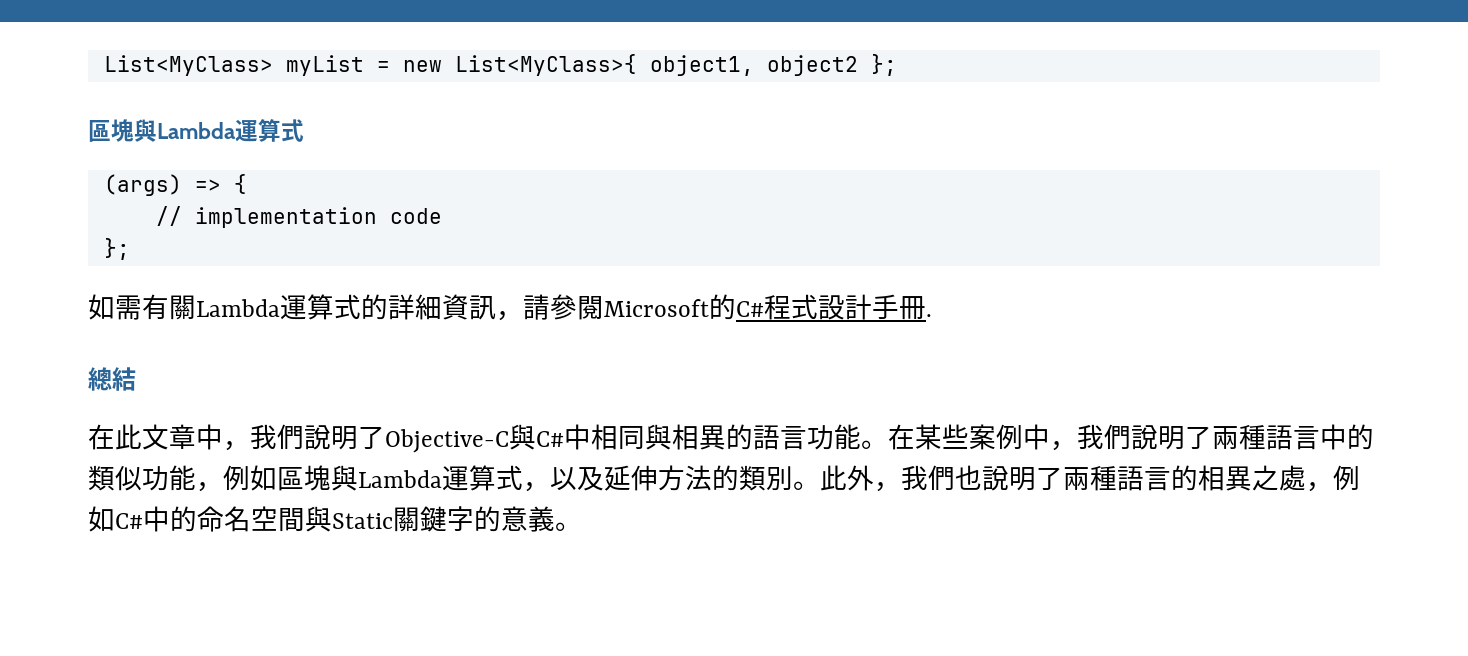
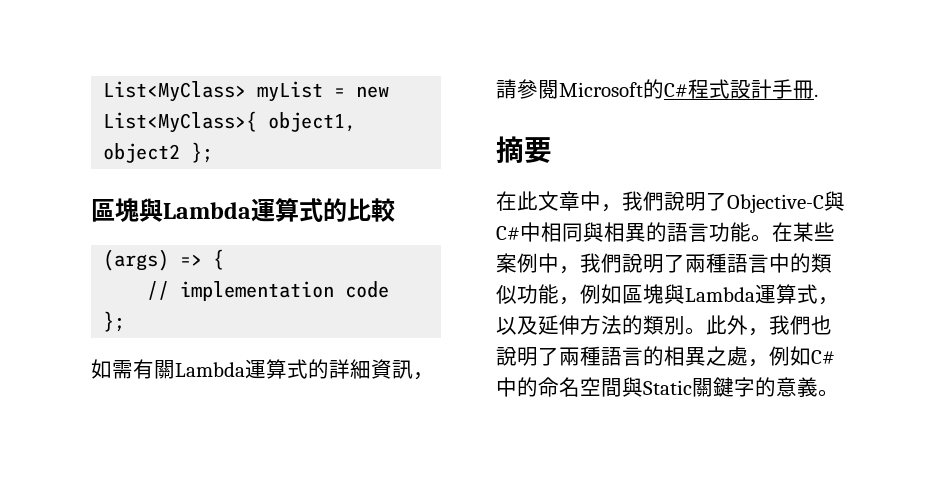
  List<MyClass> myList = new List<MyClass>{ object1, object2 };
- 區塊與Lambda運算式
+ 區塊與Lambda運算式的比較
- 總結
+ 摘要

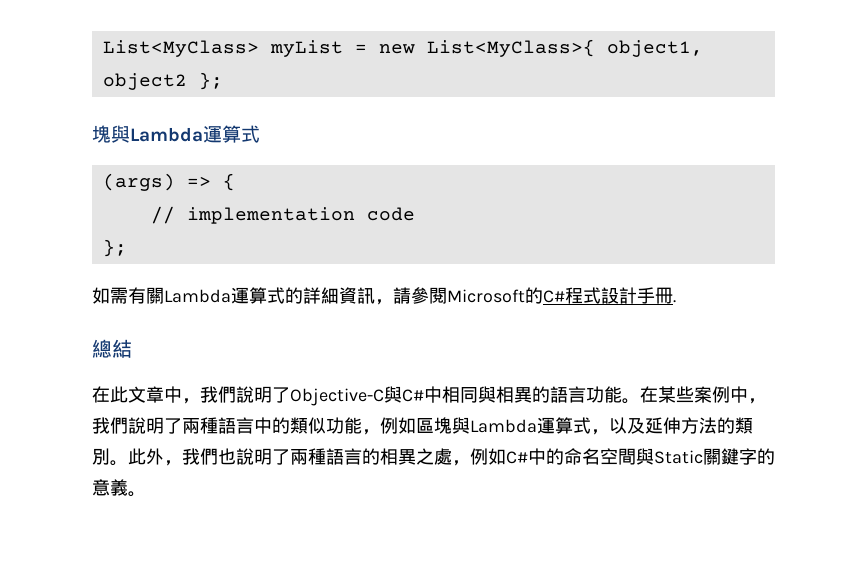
  List<MyClass> myList = new List<MyClass>{ object1, object2 };
- 區塊與Lambda運算式的比較
+ 塊與Lambda運算式
- 摘要
+ 總結

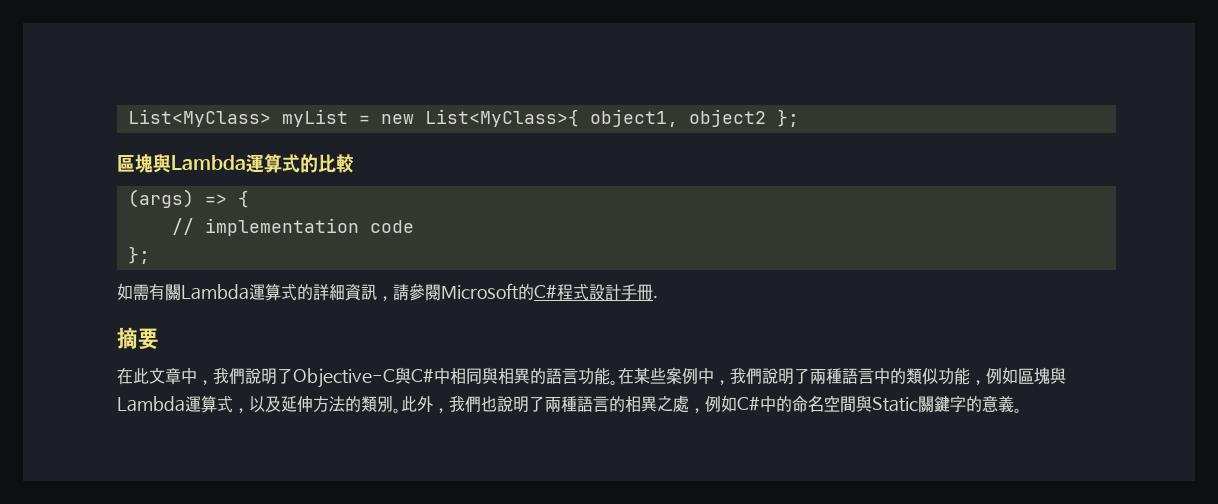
  List<MyClass> myList = new List<MyClass>{ object1, object2 };
- 塊與Lambda運算式
+ 區塊與Lambda運算式的比較
- 總結
+ 摘要

